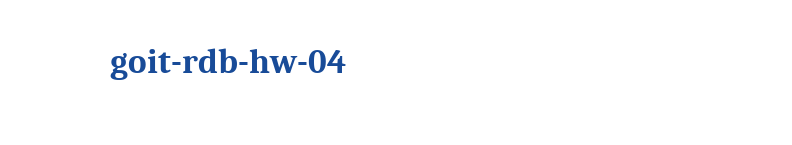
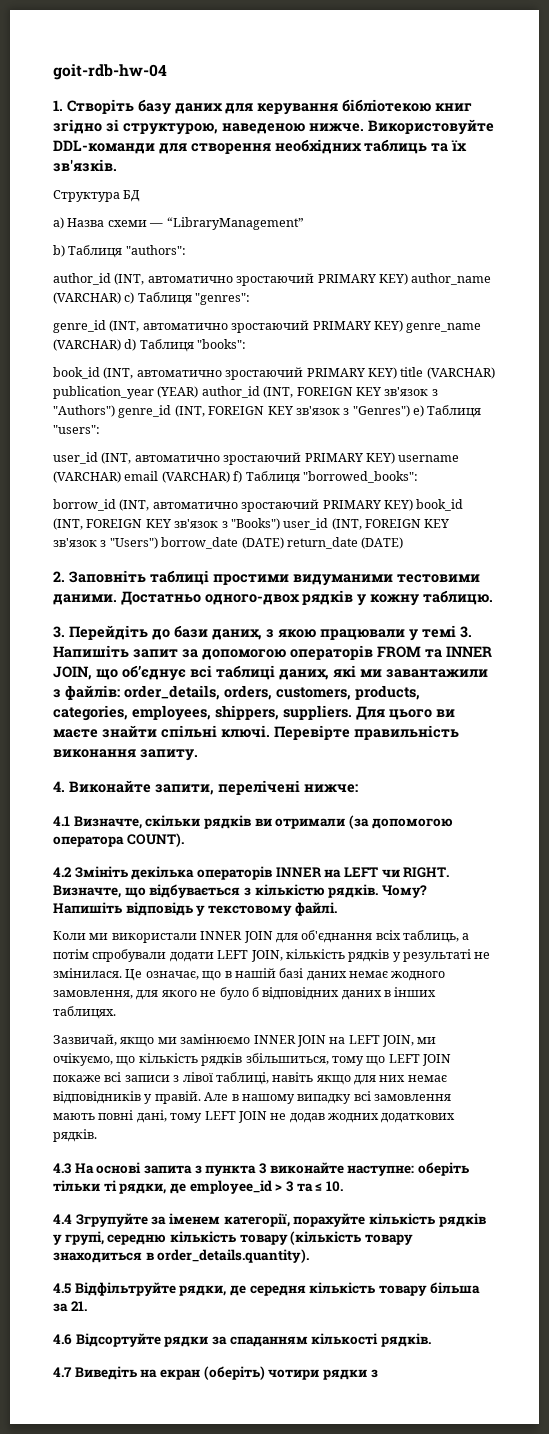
+ 1. Створіть базу даних для керування бібліотекою книг згідно зі структурою, наведеною нижче. Використовуйте DDL-команди для створення необхідних таблиць та їх зв'язків.
+ Структура БД
+ a) Назва схеми — “LibraryManagement”
+ b) Таблиця "authors":
+ author_id (INT, автоматично зростаючий PRIMARY KEY) author_name (VARCHAR) c) Таблиця "genres":
+ genre_id (INT, автоматично зростаючий PRIMARY KEY) genre_name (VARCHAR) d) Таблиця "books":
+ book_id (INT, автоматично зростаючий PRIMARY KEY) title (VARCHAR) publication_year (YEAR) author_id (INT, FOREIGN KEY зв'язок з "Authors") genre_id (INT, FOREIGN KEY зв'язок з "Genres") e) Таблиця "users":
+ user_id (INT, автоматично зростаючий PRIMARY KEY) username (VARCHAR) email (VARCHAR) f) Таблиця "borrowed_books":
+ borrow_id (INT, автоматично зростаючий PRIMARY KEY) book_id (INT, FOREIGN KEY зв'язок з "Books") user_id (INT, FOREIGN KEY зв'язок з "Users") borrow_date (DATE) return_date (DATE)
+ 2. Заповніть таблиці простими видуманими тестовими даними. Достатньо одного-двох рядків у кожну таблицю.
+ 3. Перейдіть до бази даних, з якою працювали у темі 3. Напишіть запит за допомогою операторів FROM та INNER JOIN, що об’єднує всі таблиці даних, які ми завантажили з файлів: order_details, orders, customers, products, categories, employees, shippers, suppliers. Для цього ви маєте знайти спільні ключі. Перевірте правильність виконання запиту.
+ 4. Виконайте запити, перелічені нижче:
+ 4.1 Визначте, скільки рядків ви отримали (за допомогою оператора COUNT).
+ 4.2 Змініть декілька операторів INNER на LEFT чи RIGHT. Визначте, що відбувається з кількістю рядків. Чому? Напишіть відповідь у текстовому файлі.
+ Коли ми використали INNER JOIN для об'єднання всіх таблиць, а потім спробували додати LEFT JOIN, кількість рядків у результаті не змінилася. Це означає, що в нашій базі даних немає жодного замовлення, для якого не було б відповідних даних в інших таблицях.
+ Зазвичай, якщо ми замінюємо INNER JOIN на LEFT JOIN, ми очікуємо, що кількість рядків збільшиться, тому що LEFT JOIN покаже всі записи з лівої таблиці, навіть якщо для них немає відповідників у правій. Але в нашому випадку всі замовлення мають повні дані, тому LEFT JOIN не додав жодних додаткових рядків.
+ 4.3 На основі запита з пункта 3 виконайте наступне: оберіть тільки ті рядки, де employee_id > 3 та ≤ 10.
+ 4.4 Згрупуйте за іменем категорії, порахуйте кількість рядків у групі, середню кількість товару (кількість товару знаходиться в order_details.quantity).
+ 4.5 Відфільтруйте рядки, де середня кількість товару більша за 21.
+ 4.6 Відсортуйте рядки за спаданням кількості рядків.
+ 4.7 Виведіть на екран (оберіть) чотири рядки з

